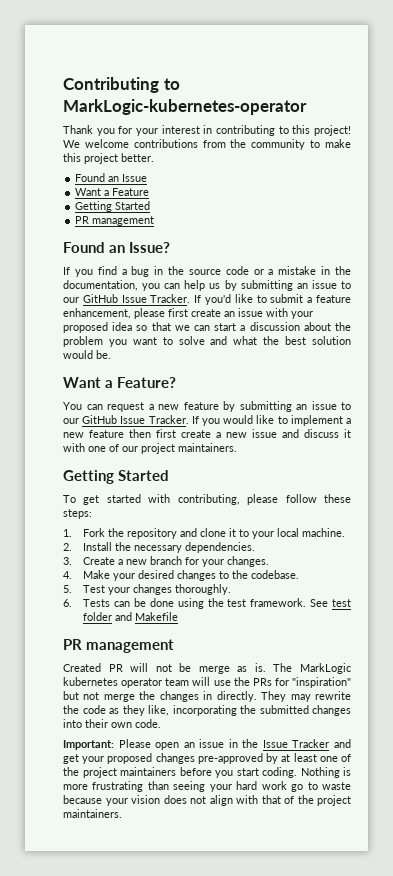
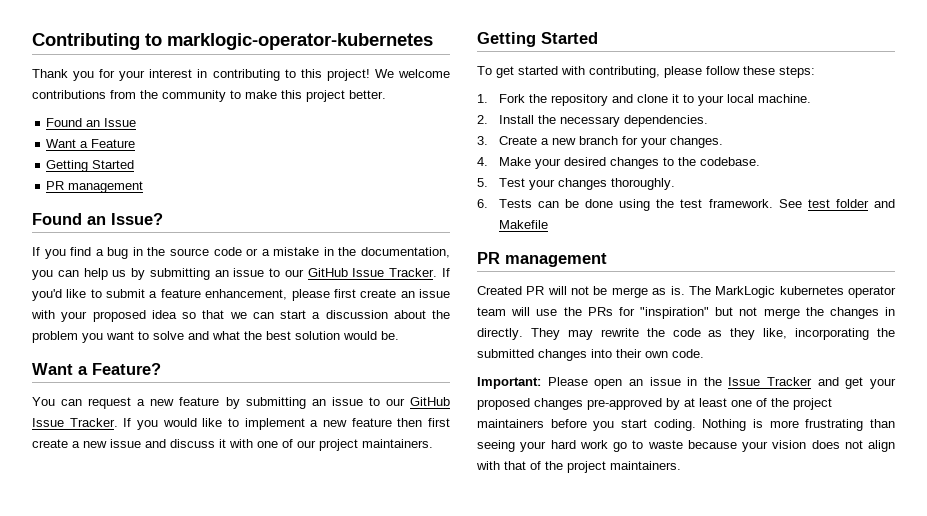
- Contributing to MarkLogic-kubernetes-operator
+ Contributing to marklogic-operator-kubernetes

